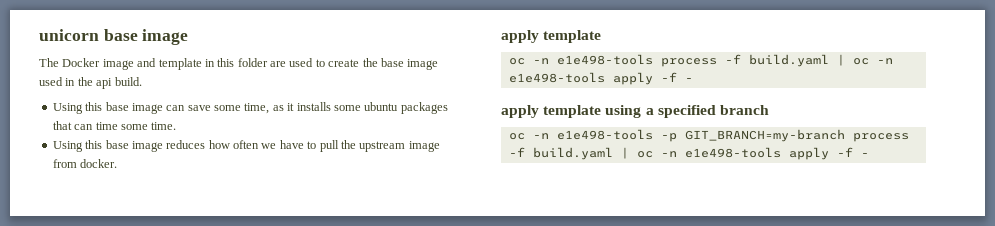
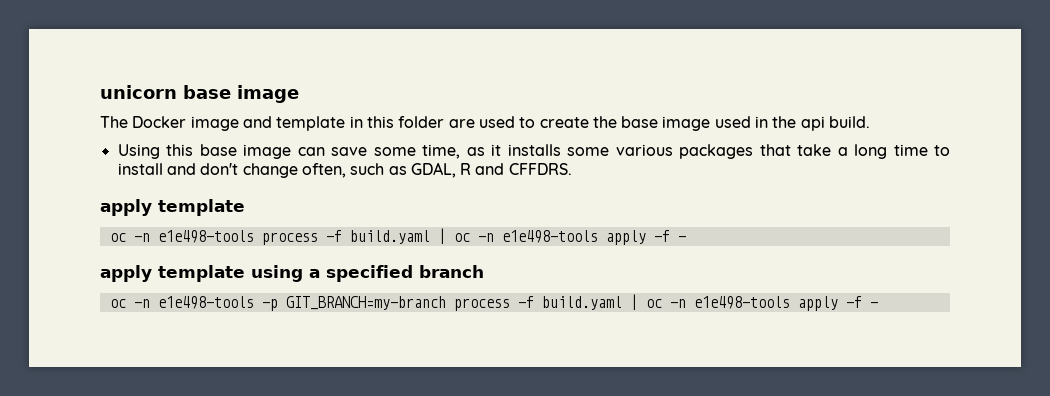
- Using this base image can save some time, as it installs some ubuntu packages that can time some time.
- Using this base image reduces how often we have to pull the upstream image from docker.
+ Using this base image can save some time, as it installs some various packages that take a long time to install and don't change often, such as GDAL, R and CFFDRS.

